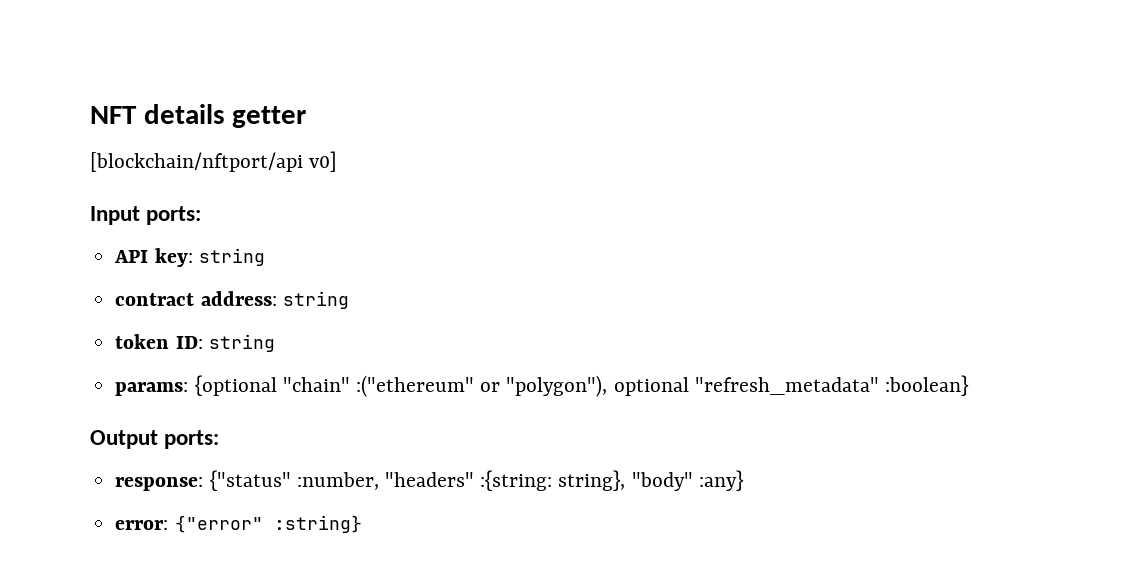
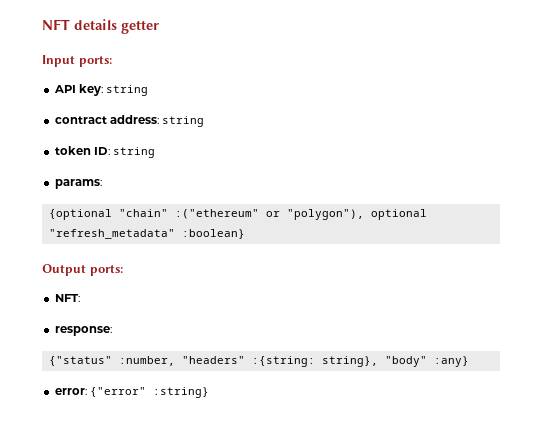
- [blockchain/nftport/api v0]
- params: {optional "chain" :("ethereum" or "polygon"), optional "refresh_metadata" :boolean}
+ params:
+ {optional "chain" :("ethereum" or "polygon"), optional "refresh_metadata" :boolean}
+ NFT:
- response: {"status" :number, "headers" :{string: string}, "body" :any}
+ response:
+ {"status" :number, "headers" :{string: string}, "body" :any}

